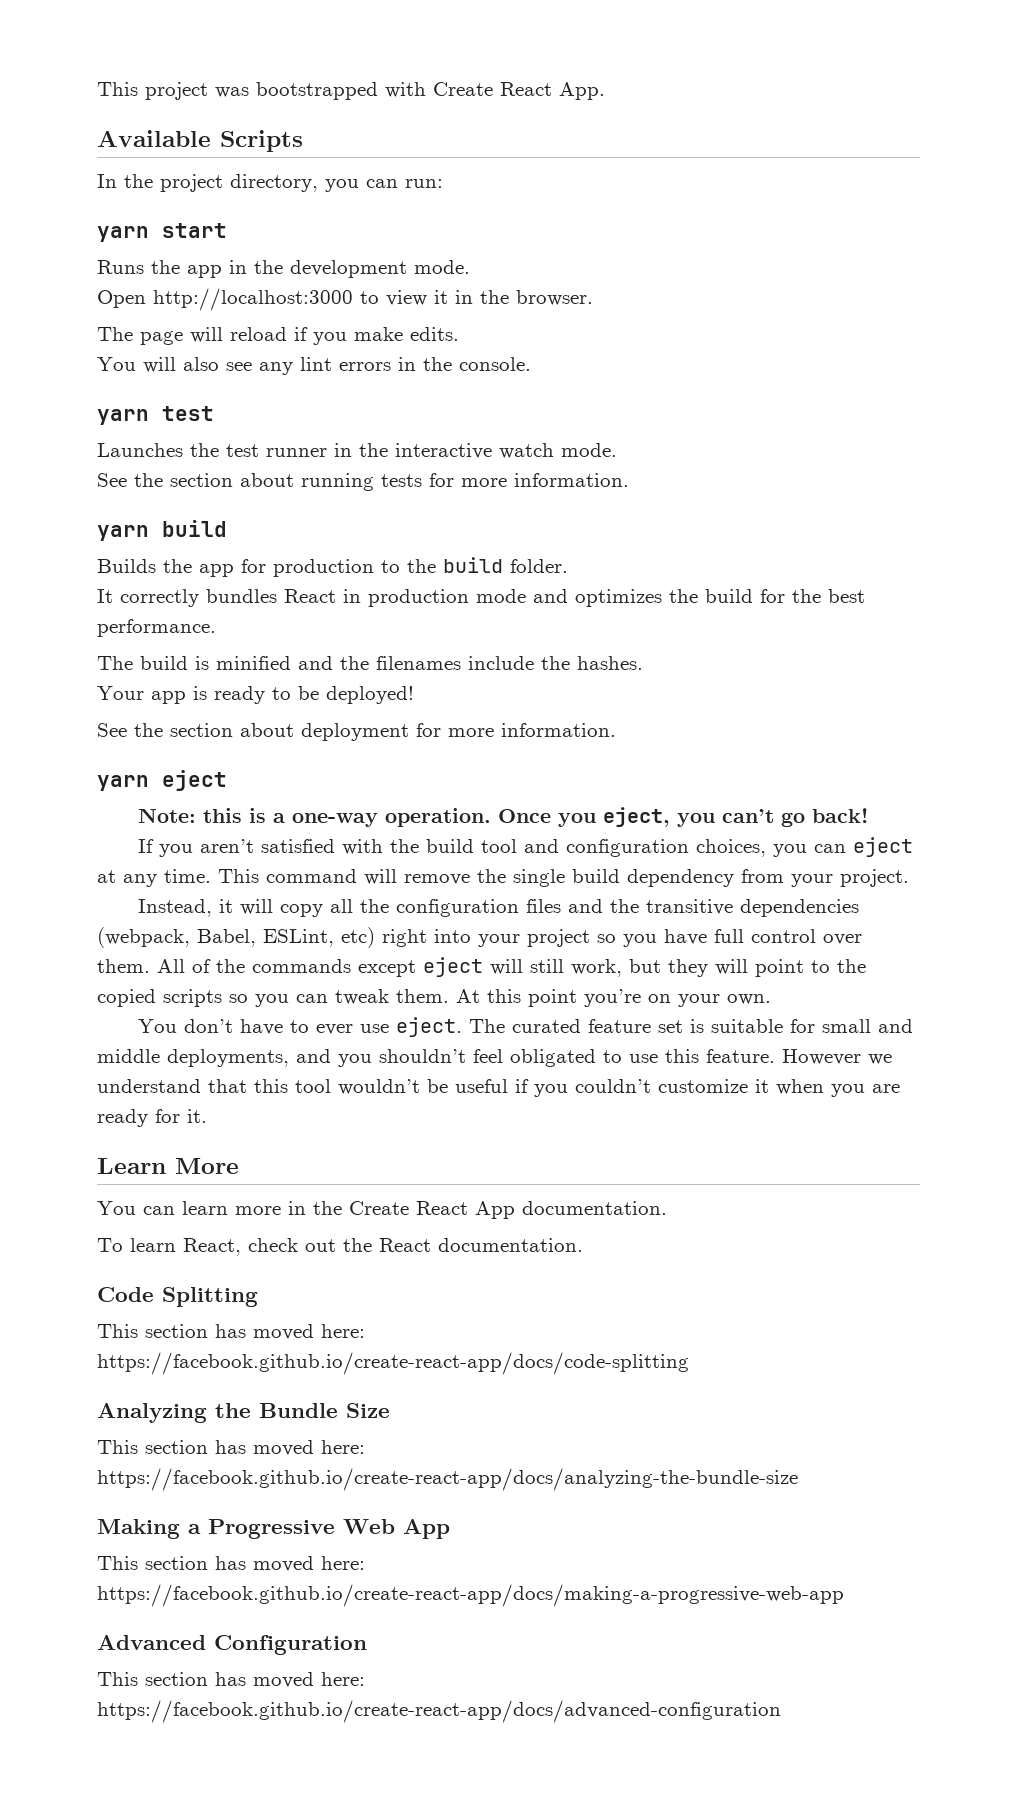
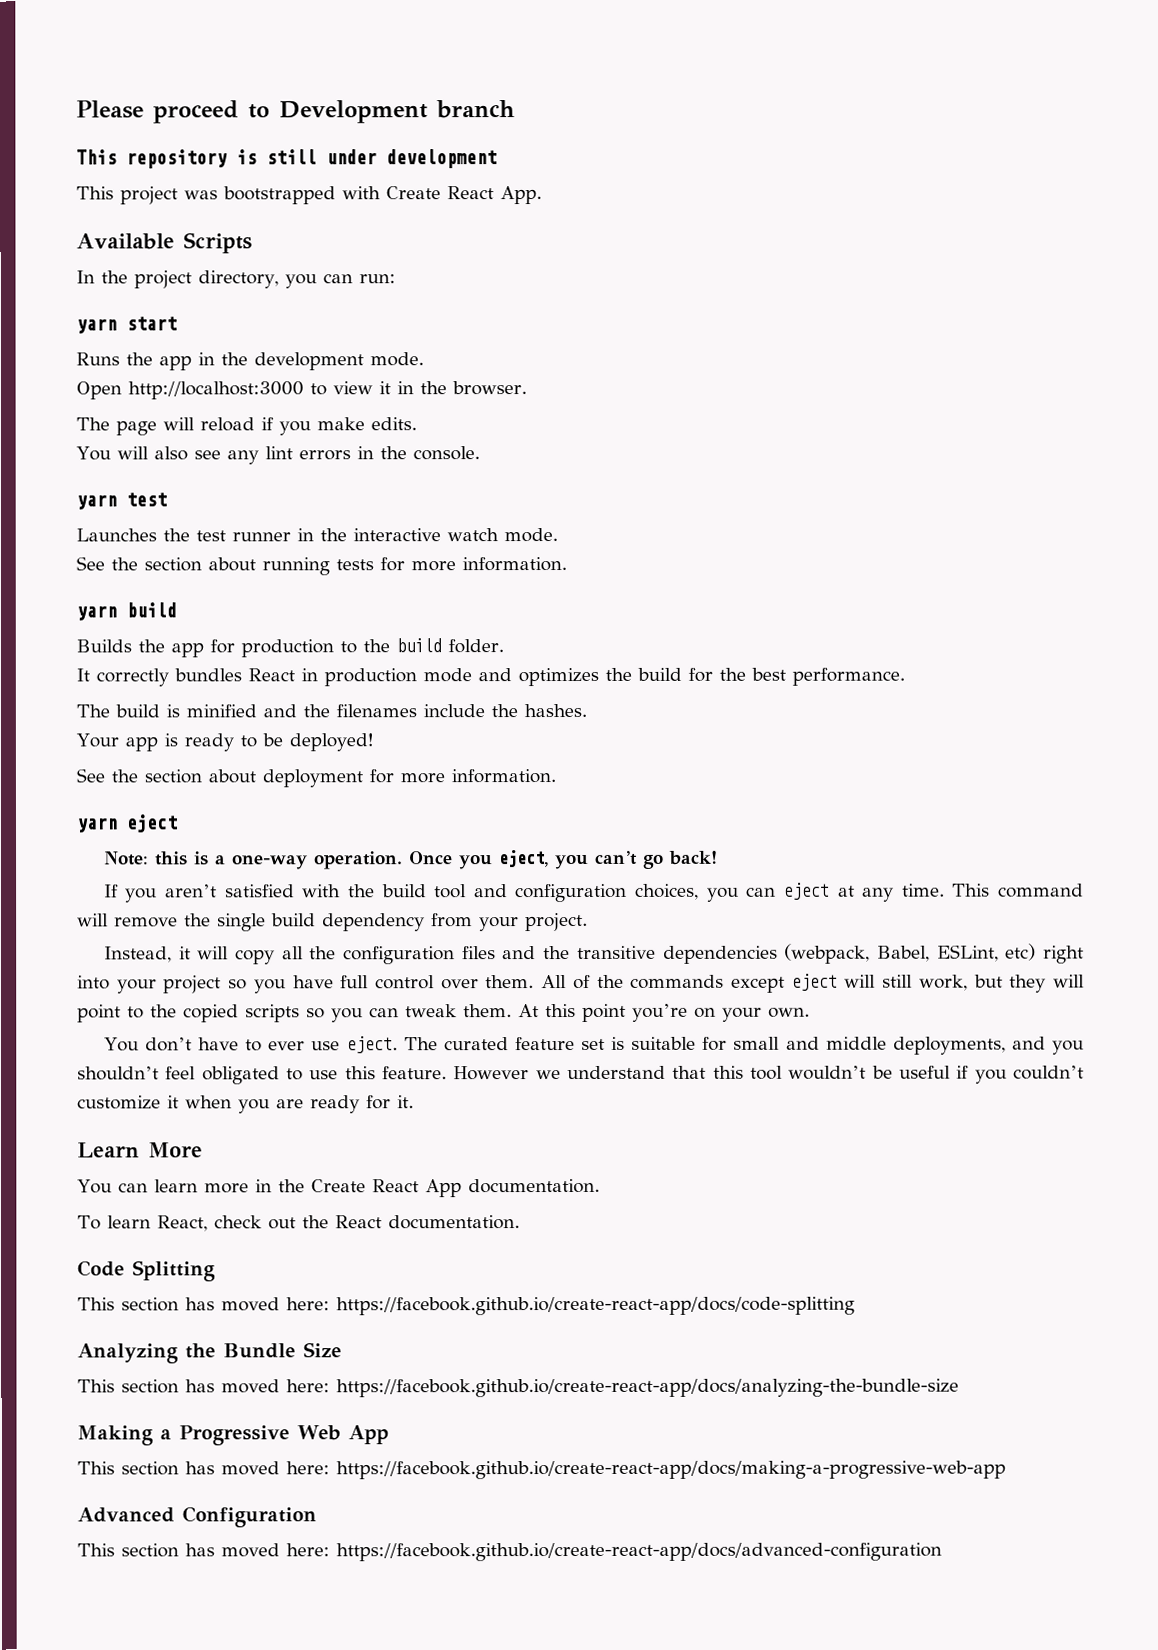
+ Please proceed to Development branch
+ This repository is still under development

